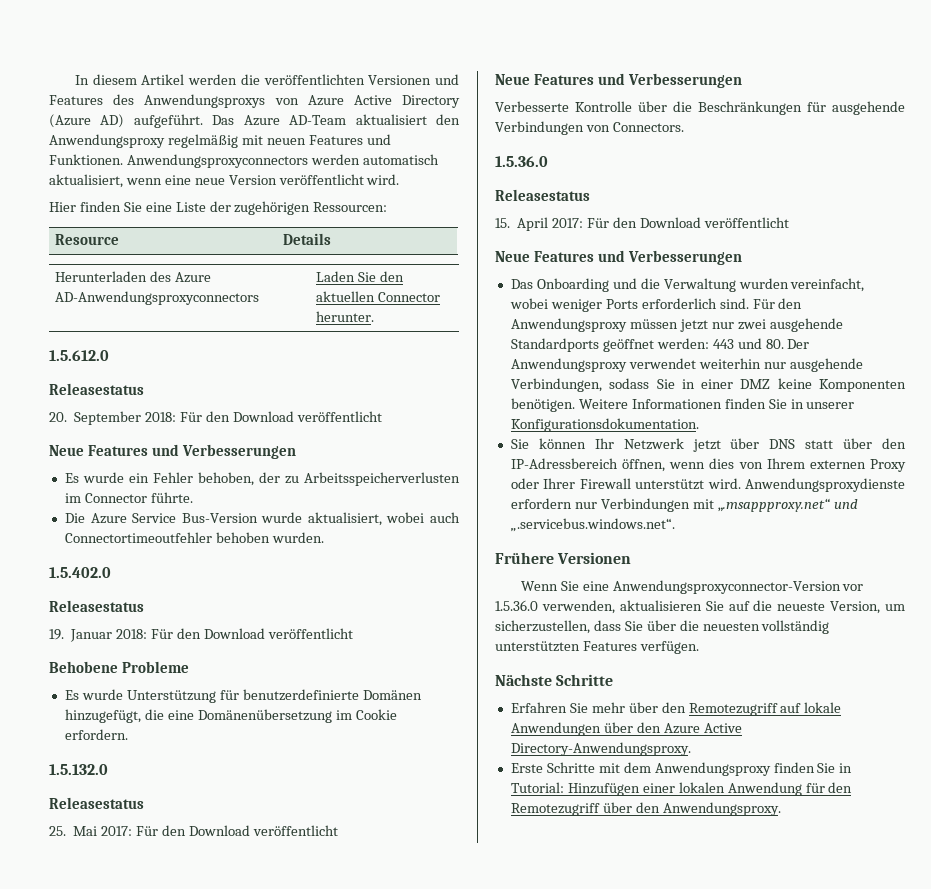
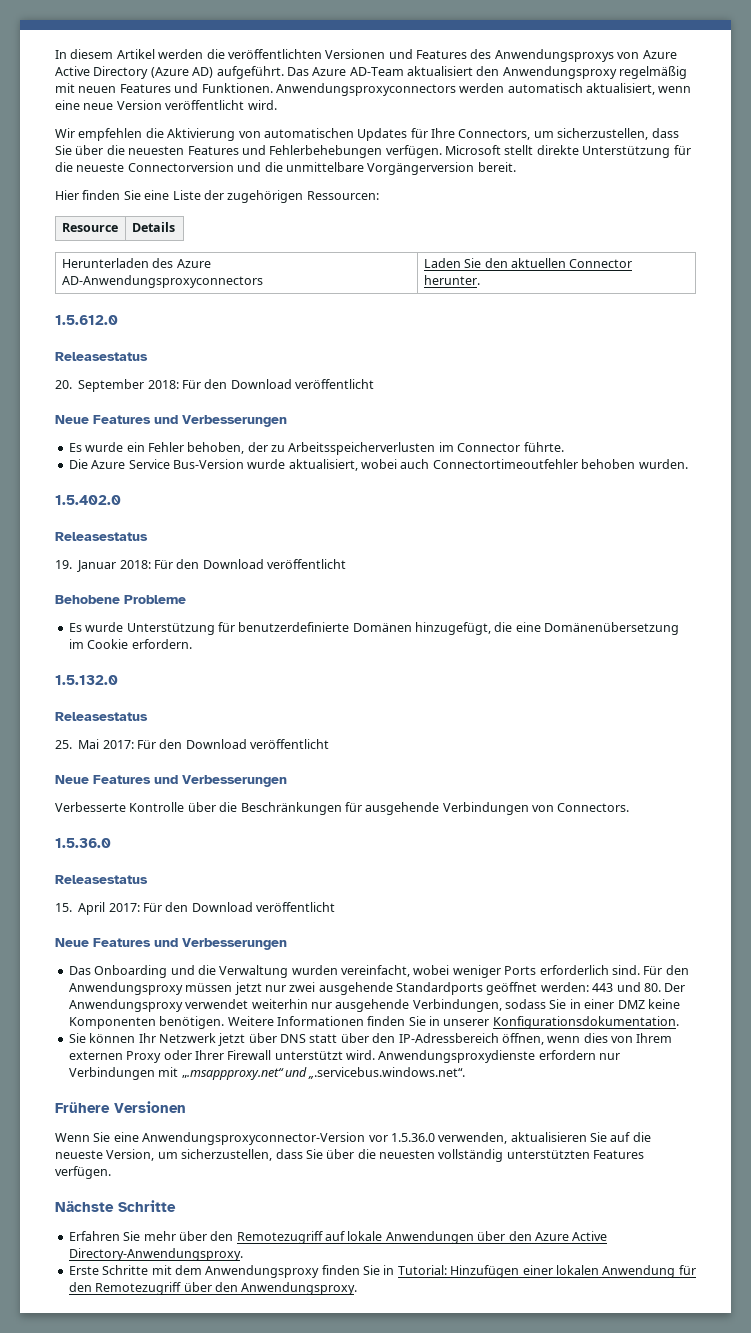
+ Wir empfehlen die Aktivierung von automatischen Updates für Ihre Connectors, um sicherzustellen, dass Sie über die neuesten Features und Fehlerbehebungen verfügen. Microsoft stellt direkte Unterstützung für die neueste Connectorversion und die unmittelbare Vorgängerversion bereit.

